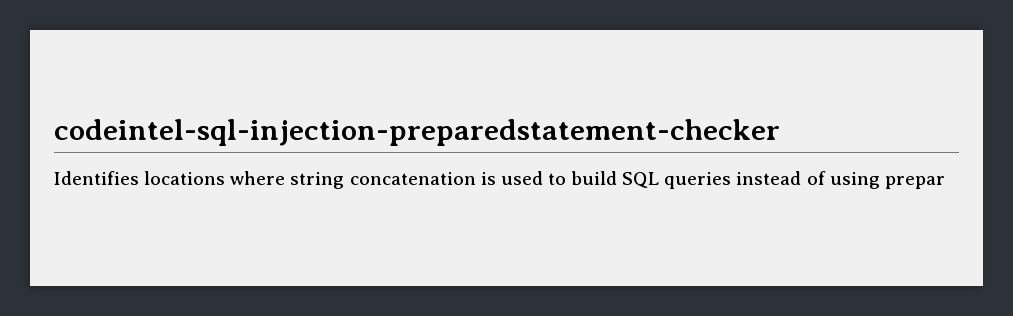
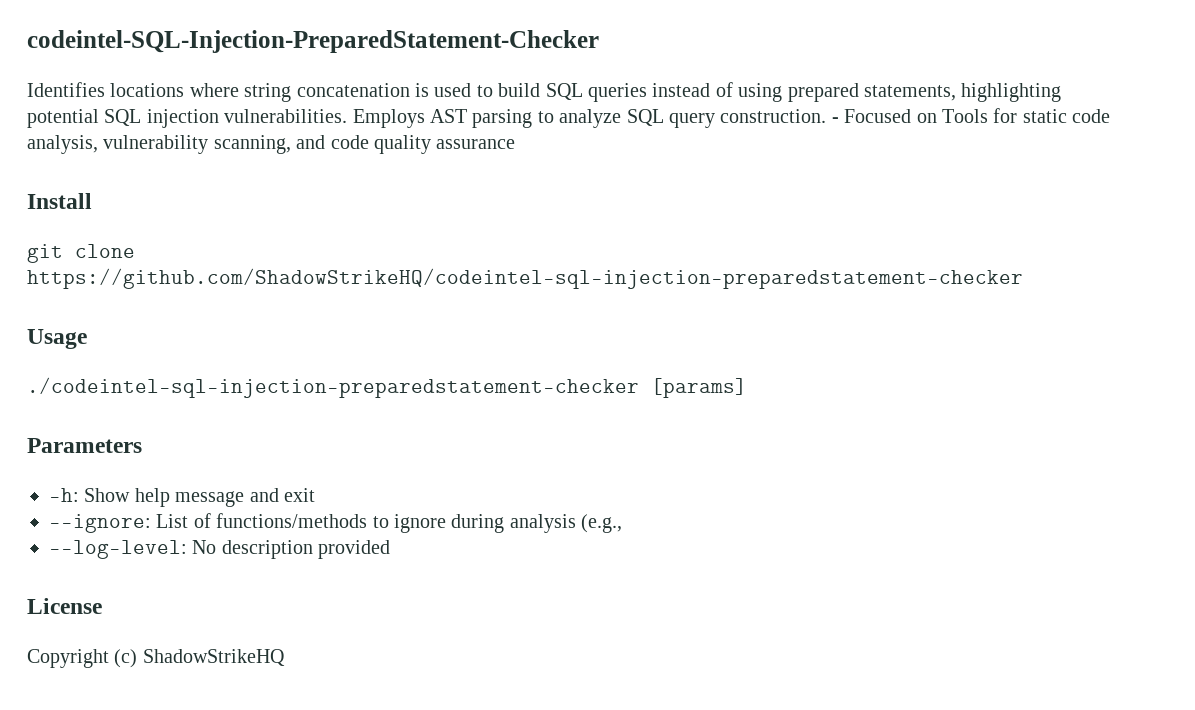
- codeintel-sql-injection-preparedstatement-checker
+ codeintel-SQL-Injection-PreparedStatement-Checker
- Identifies locations where string concatenation is used to build SQL queries instead of using prepar
+ Identifies locations where string concatenation is used to build SQL queries instead of using prepared statements, highlighting potential SQL injection vulnerabilities. Employs AST parsing to analyze SQL query construction. - Focused on Tools for static code analysis, vulnerability scanning, and code quality assurance
+ Install
+ git clone https://github.com/ShadowStrikeHQ/codeintel-sql-injection-preparedstatement-checker
+ Usage
+ ./codeintel-sql-injection-preparedstatement-checker [params]
+ Parameters
+ -h: Show help message and exit
+ --ignore: List of functions/methods to ignore during analysis (e.g.,
+ --log-level: No description provided
+ License
+ Copyright (c) ShadowStrikeHQ

